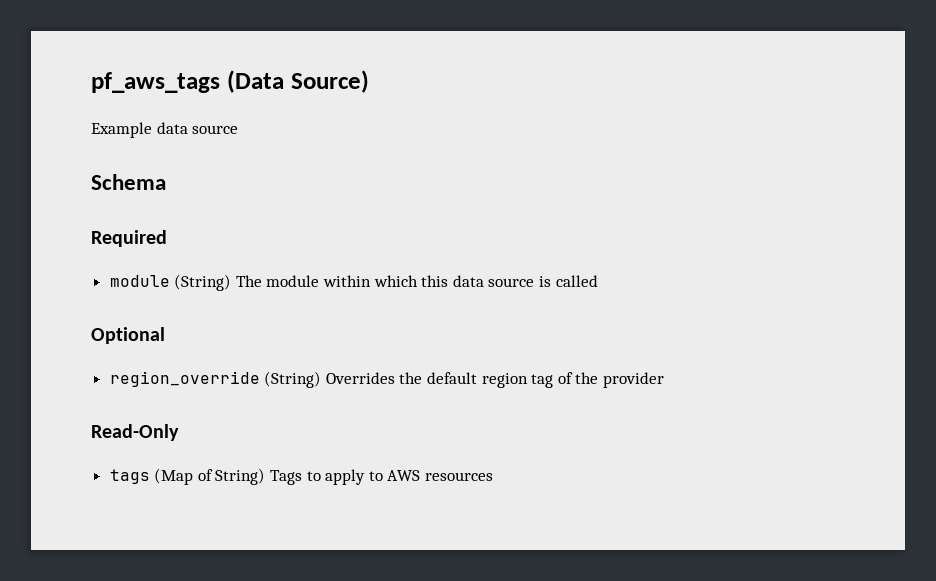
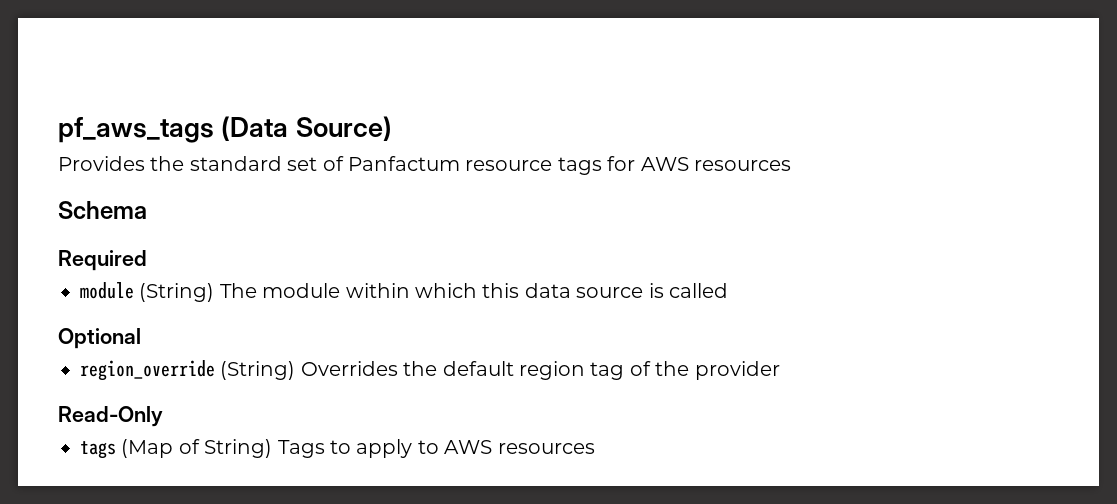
- Example data source
+ Provides the standard set of Panfactum resource tags for AWS resources

